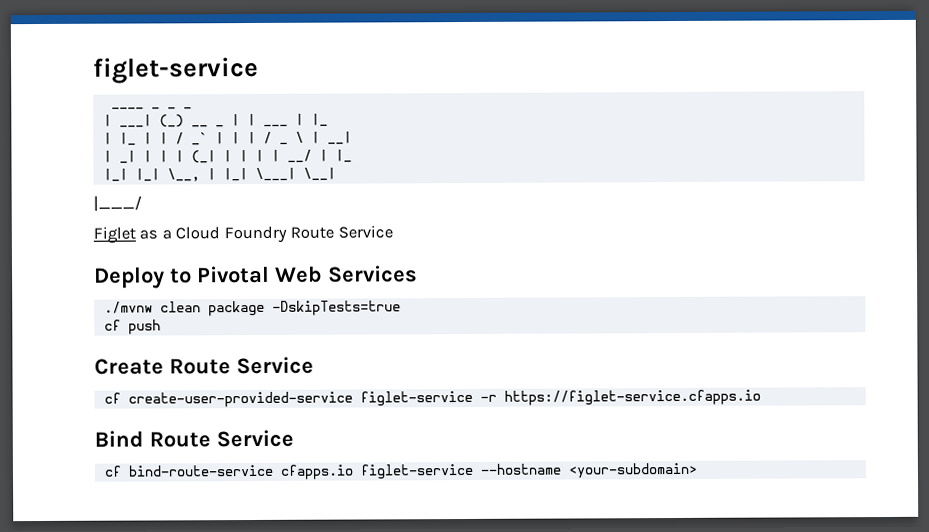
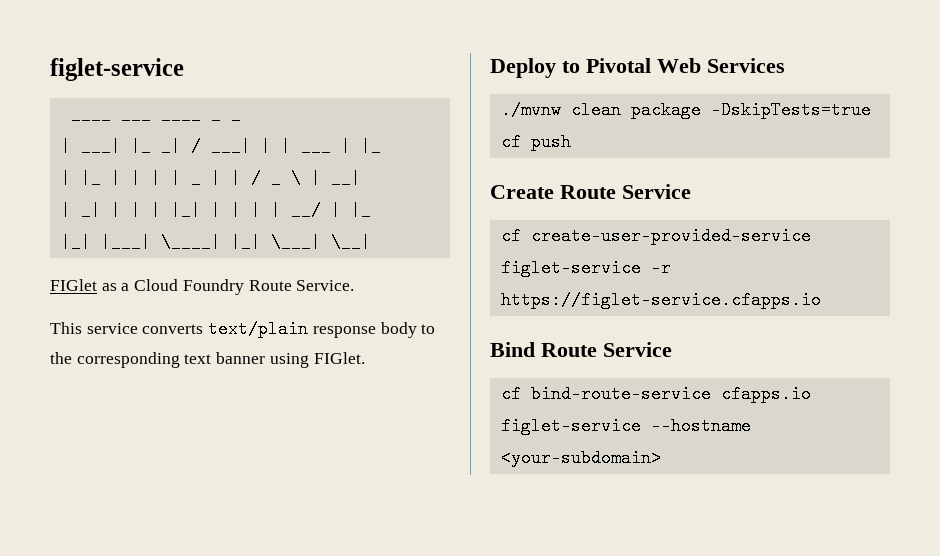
- ____ _ _ _
+ ____ ___ ____ _ _
- | ___| (_) __ _ | | ___ | |_
+ | ___| |_ _| / ___| | | ___ | |_
- | |_ | | / _` | | | / _ \ | __|
+ | |_ | | | | _ | | / _ \ | __|
- | _| | | | (_| | | | | __/ | |_
+ | _| | | | |_| | | | | __/ | |_
- |_| |_| \__, | |_| \___| \__|
+ |_| |___| \____| |_| \___| \__|
- |___/
- Figlet as a Cloud Foundry Route Service
+ FIGlet as a Cloud Foundry Route Service.
+ This service converts text/plain response body to the corresponding text banner using FIGlet.

